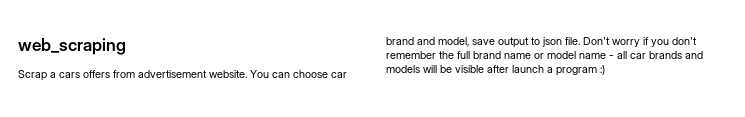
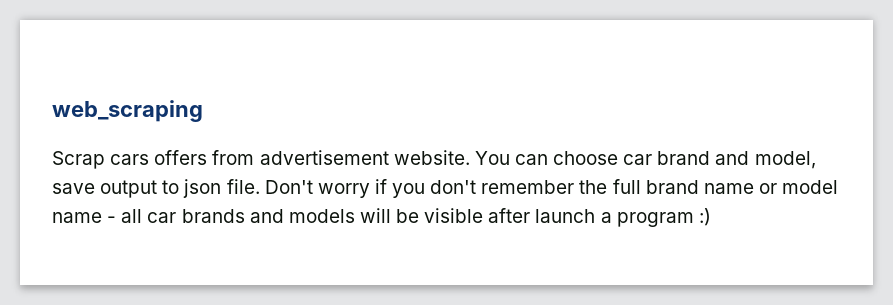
- Scrap a cars offers from advertisement website.
+ Scrap cars offers from advertisement website.

